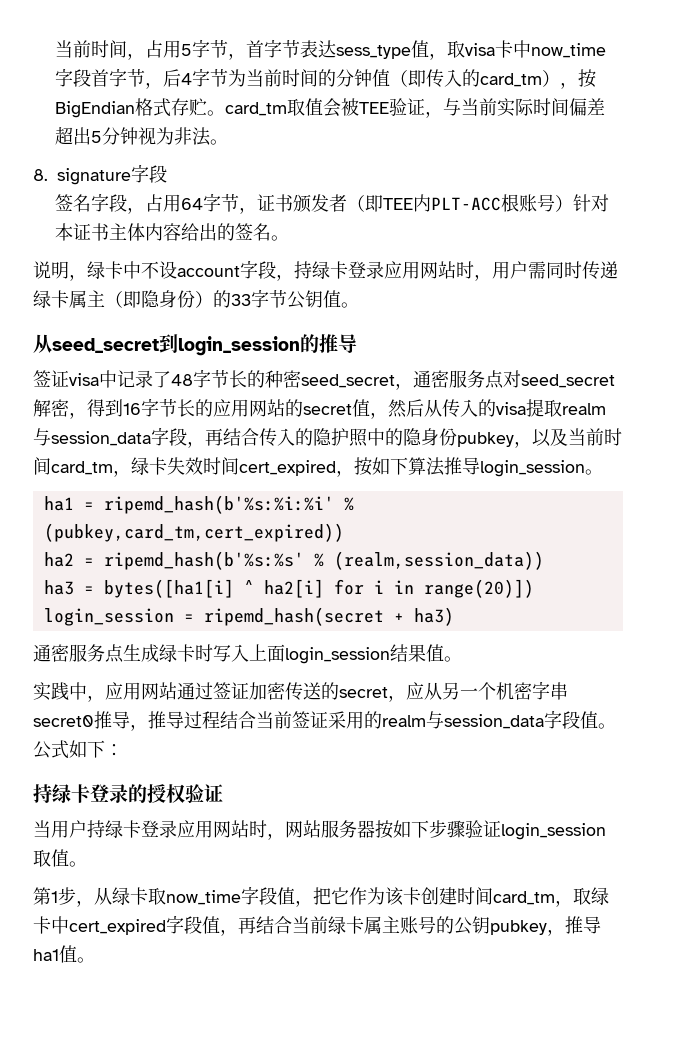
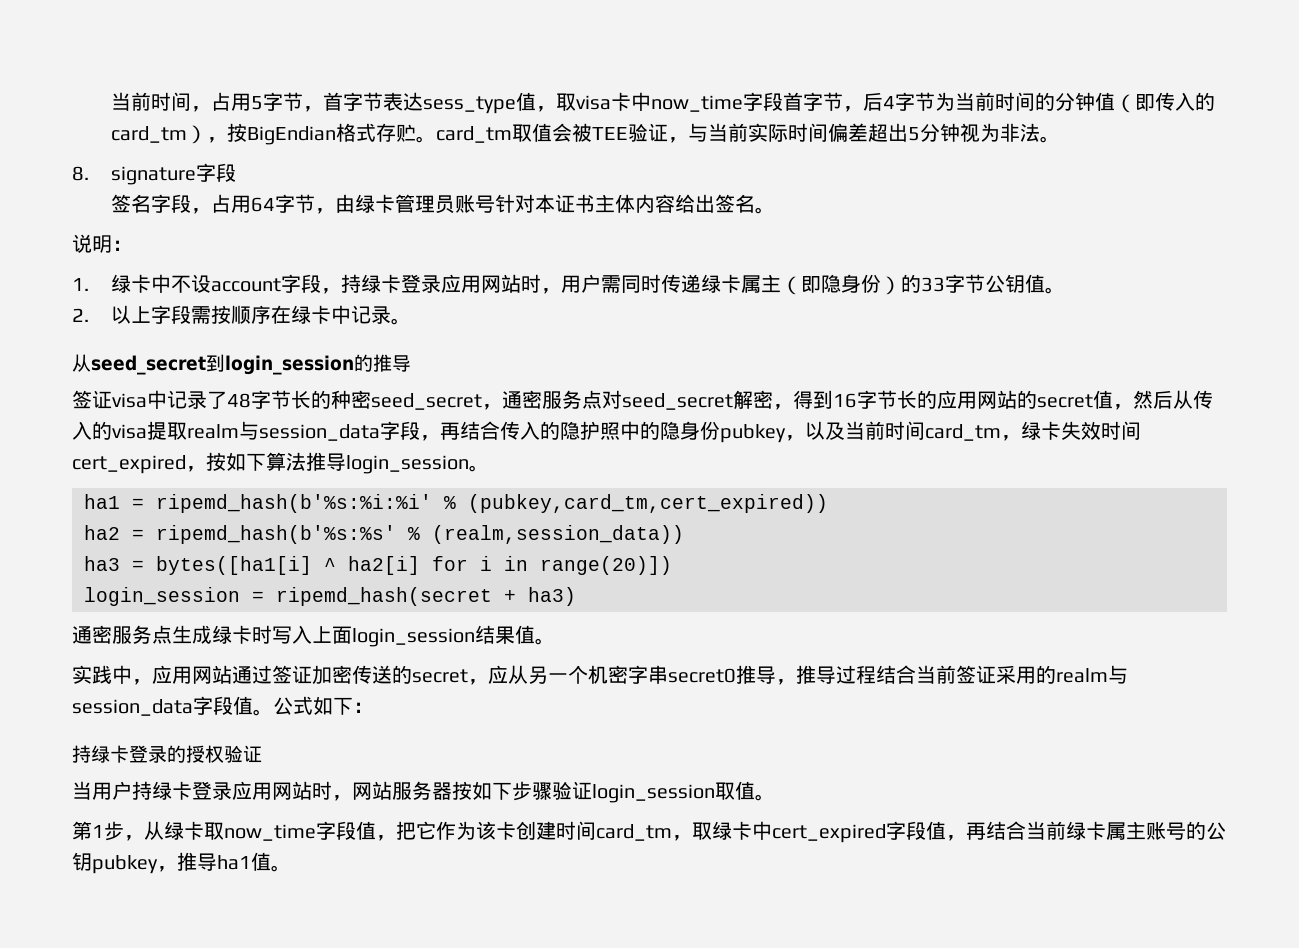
- 签名字段，占用64字节，证书颁发者（即TEE内PLT-ACC根账号）针对本证书主体内容给出的签名。
+ 签名字段，占用64字节，由绿卡管理员账号针对本证书主体内容给出签名。
- 说明，绿卡中不设account字段，持绿卡登录应用网站时，用户需同时传递绿卡属主（即隐身份）的33字节公钥值。
+ 说明：
+ 1.绿卡中不设account字段，持绿卡登录应用网站时，用户需同时传递绿卡属主（即隐身份）的33字节公钥值。
+ 2.以上字段需按顺序在绿卡中记录。

